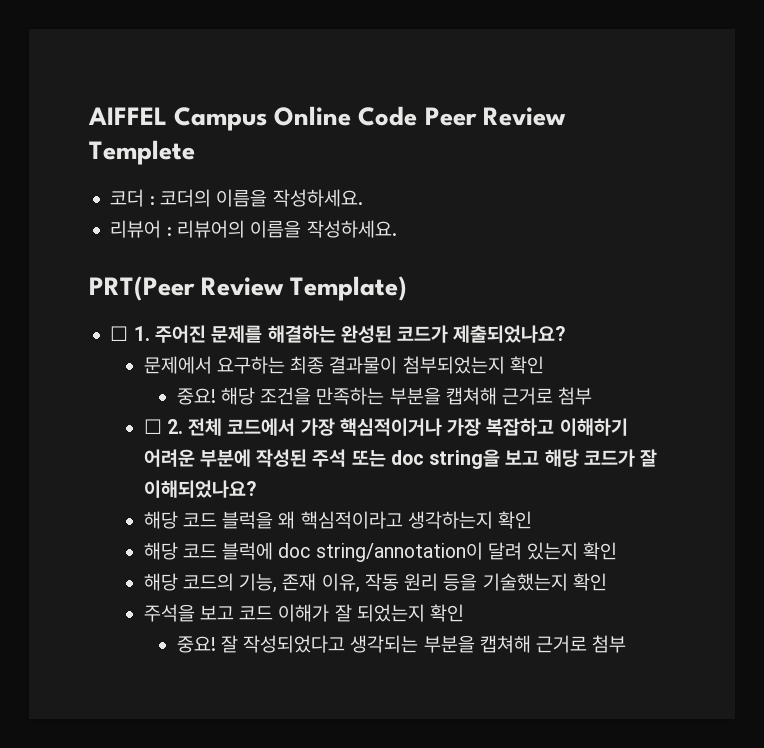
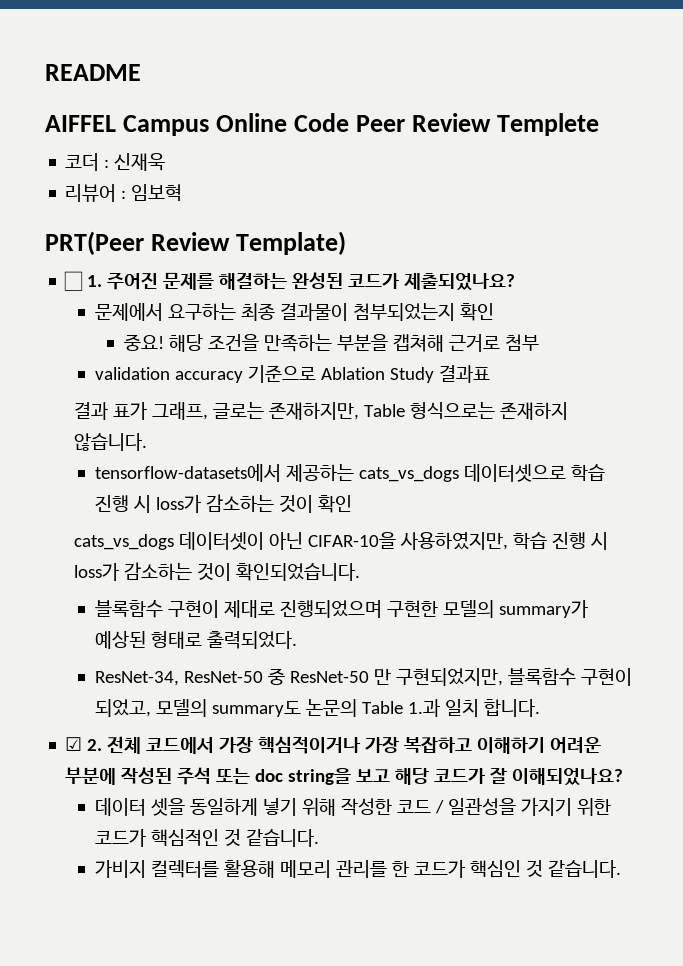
+ README
- 코더 : 코더의 이름을 작성하세요.
+ 코더 : 신재욱
- 리뷰어 : 리뷰어의 이름을 작성하세요.
+ 리뷰어 : 임보혁
- ☐ 2. 전체 코드에서 가장 핵심적이거나 가장 복잡하고 이해하기 어려운 부분에 작성된 주석 또는 doc string을 보고 해당 코드가 잘 이해되었나요?
+ validation accuracy 기준으로 Ablation Study 결과표
+ 결과 표가 그래프, 글로는 존재하지만, Table 형식으로는 존재하지 않습니다.
+ tensorflow-datasets에서 제공하는 cats_vs_dogs 데이터셋으로 학습 진행 시 loss가 감소하는 것이 확인
+ cats_vs_dogs 데이터셋이 아닌 CIFAR-10을 사용하였지만, 학습 진행 시 loss가 감소하는 것이 확인되었습니다.
+ 블록함수 구현이 제대로 진행되었으며 구현한 모델의 summary가 예상된 형태로 출력되었다.
+ ResNet-34, ResNet-50 중 ResNet-50 만 구현되었지만, 블록함수 구현이 되었고, 모델의 summary도 논문의 Table 1.과 일치 합니다.
+ ☑ 2. 전체 코드에서 가장 핵심적이거나 가장 복잡하고 이해하기 어려운 부분에 작성된 주석 또는 doc string을 보고 해당 코드가 잘 이해되었나요?
- 해당 코드 블럭을 왜 핵심적이라고 생각하는지 확인
- 해당 코드 블럭에 doc string/annotation이 달려 있는지 확인
- 해당 코드의 기능, 존재 이유, 작동 원리 등을 기술했는지 확인
- 주석을 보고 코드 이해가 잘 되었는지 확인
- 중요! 잘 작성되었다고 생각되는 부분을 캡쳐해 근거로 첨부
+ 데이터 셋을 동일하게 넣기 위해 작성한 코드 / 일관성을 가지기 위한 코드가 핵심적인 것 같습니다.
+ 가비지 컬렉터를 활용해 메모리 관리를 한 코드가 핵심인 것 같습니다.

